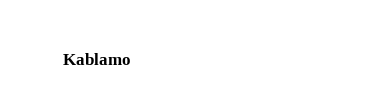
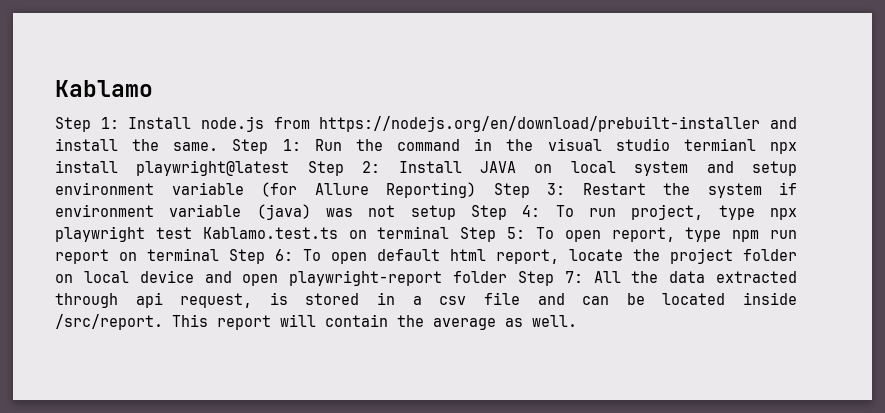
+ Step 1: Install node.js from https://nodejs.org/en/download/prebuilt-installer and install the same. Step 1: Run the command in the visual studio termianl npx install playwright@latest Step 2: Install JAVA on local system and setup environment variable (for Allure Reporting) Step 3: Restart the system if environment variable (java) was not setup Step 4: To run project, type npx playwright test Kablamo.test.ts on terminal Step 5: To open report, type npm run report on terminal Step 6: To open default html report, locate the project folder on local device and open playwright-report folder Step 7: All the data extracted through api request, is stored in a csv file and can be located inside /src/report. This report will contain the average as well.

